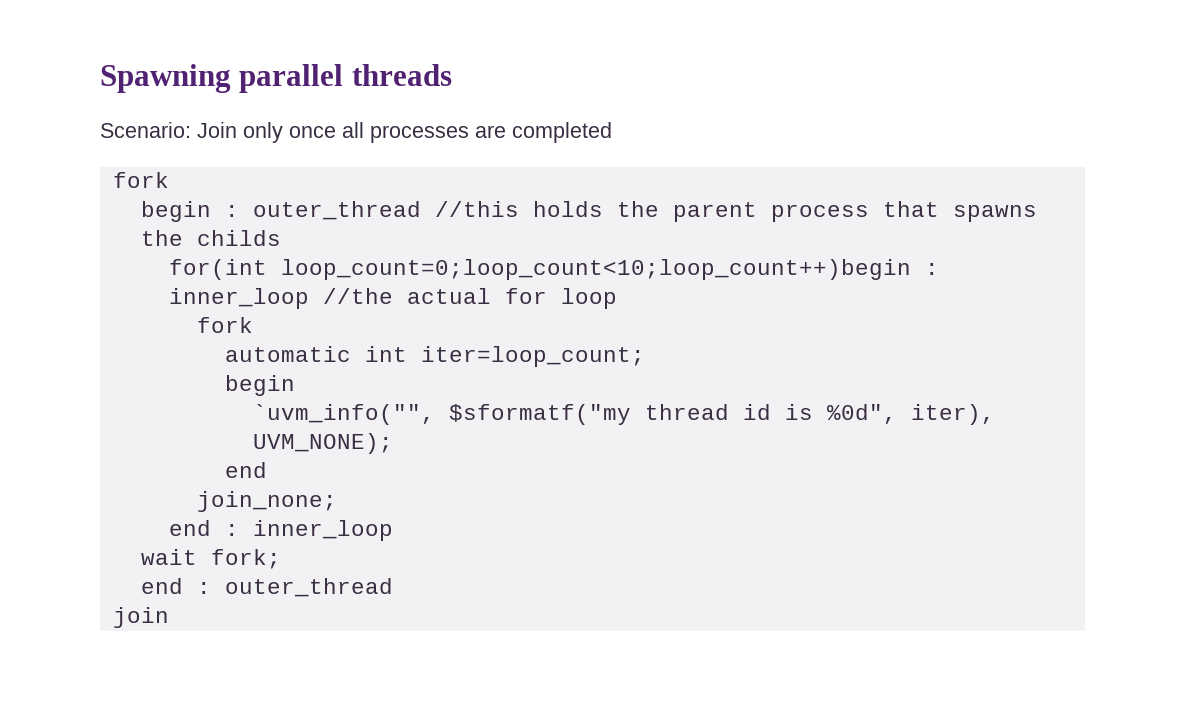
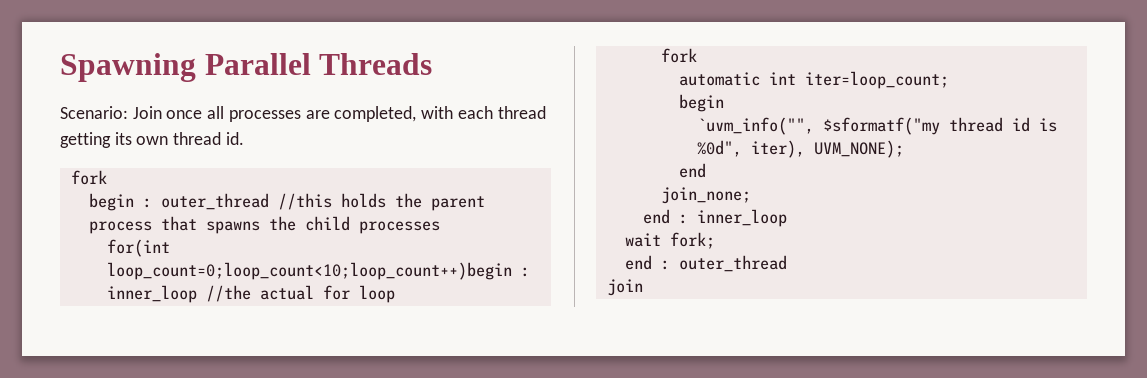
- Spawning parallel threads
+ Spawning Parallel Threads
- Scenario: Join only once all processes are completed
+ Scenario: Join once all processes are completed, with each thread getting its own thread id.
- begin : outer_thread //this holds the parent process that spawns the childs
+ begin : outer_thread //this holds the parent process that spawns the child processes

